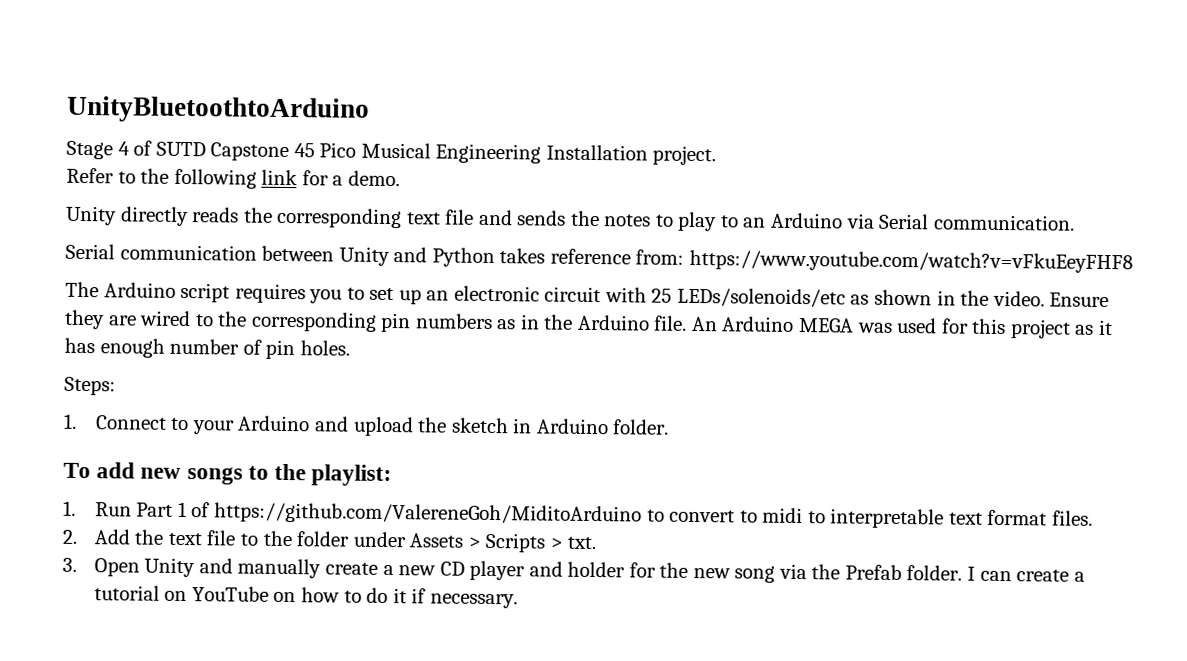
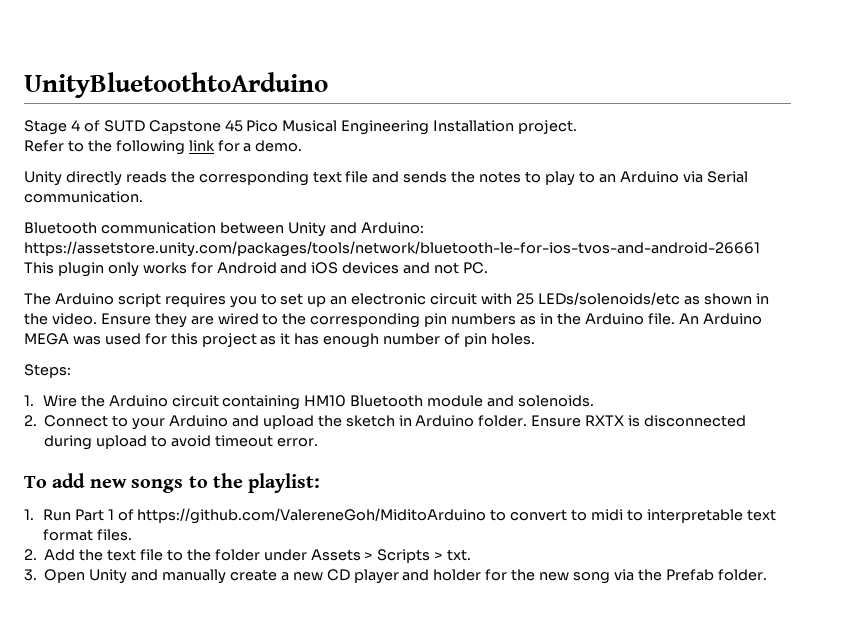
- Serial communication between Unity and Python takes reference from: https://www.youtube.com/watch?v=vFkuEeyFHF8
+ Bluetooth communication between Unity and Arduino: https://assetstore.unity.com/packages/tools/network/bluetooth-le-for-ios-tvos-and-android-26661 This plugin only works for Android and iOS devices and not PC.
- 1. Connect to your Arduino and upload the sketch in Arduino folder.
+ 1. Wire the Arduino circuit containing HM10 Bluetooth module and solenoids.
+ 2. Connect to your Arduino and upload the sketch in Arduino folder. Ensure RXTX is disconnected during upload to avoid timeout error.
- I can create a tutorial on YouTube on how to do it if necessary.

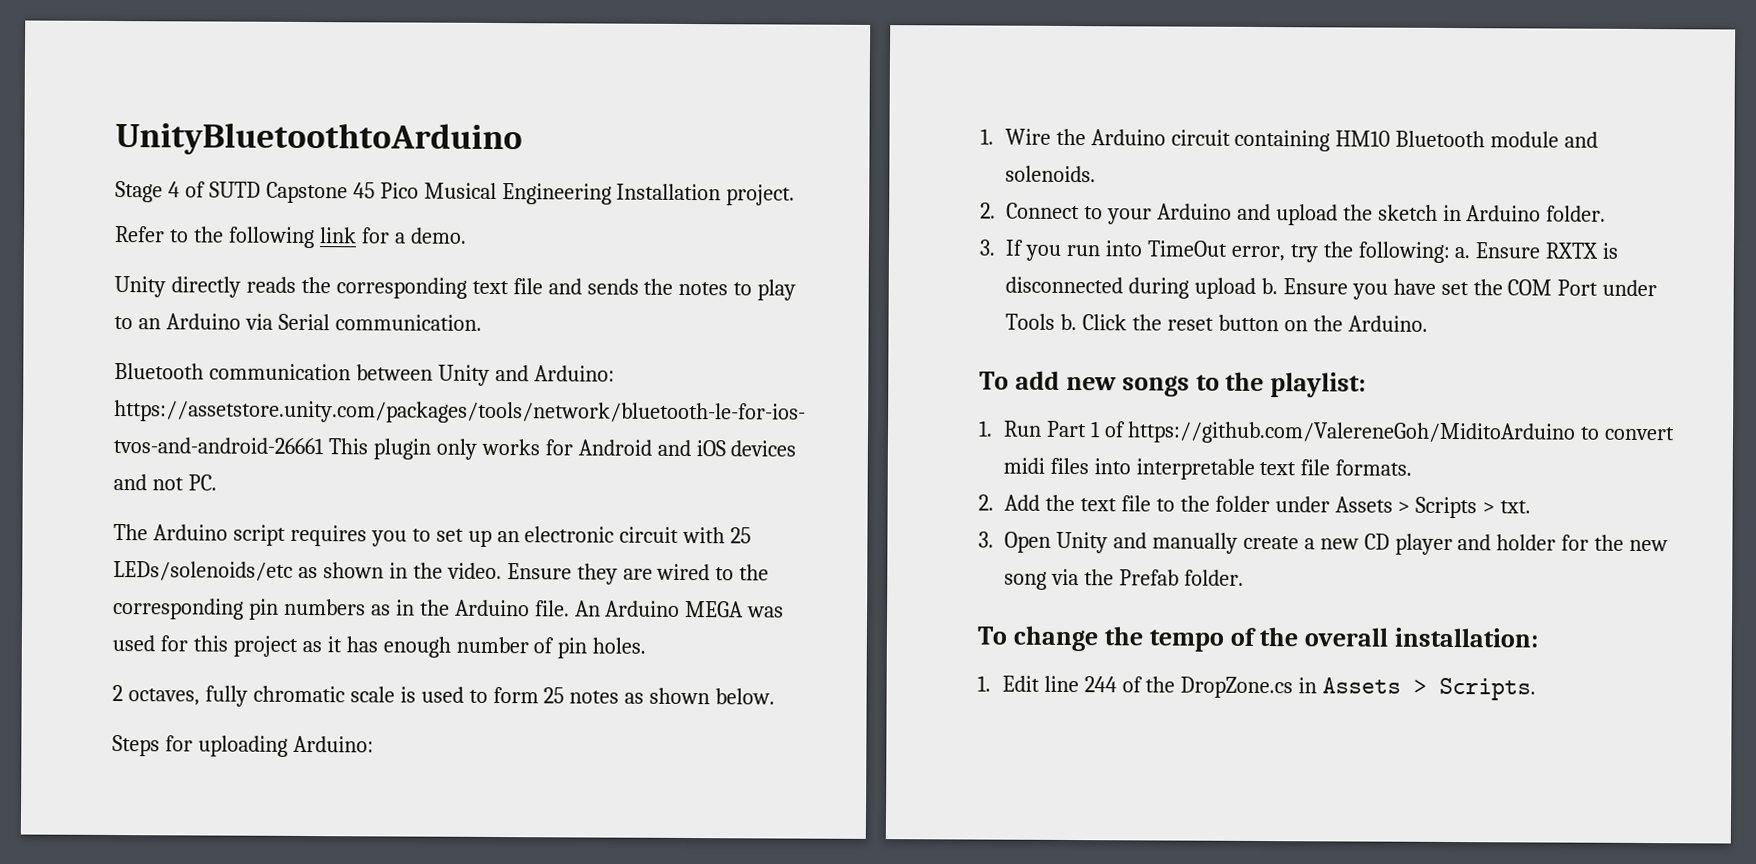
- Steps:
+ 2 octaves, fully chromatic scale is used to form 25 notes as shown below.
+ Steps for uploading Arduino:
- 2. Connect to your Arduino and upload the sketch in Arduino folder. Ensure RXTX is disconnected during upload to avoid timeout error.
+ 2. Connect to your Arduino and upload the sketch in Arduino folder.
+ 3. If you run into TimeOut error, try the following: a. Ensure RXTX is disconnected during upload b. Ensure you have set the COM Port under Tools b. Click the reset button on the Arduino.
- 1. Run Part 1 of https://github.com/ValereneGoh/MiditoArduino to convert to midi to interpretable text format files.
+ 1. Run Part 1 of https://github.com/ValereneGoh/MiditoArduino to convert midi files into interpretable text file formats.
+ To change the tempo of the overall installation:
+ 1. Edit line 244 of the DropZone.cs in Assets > Scripts.

